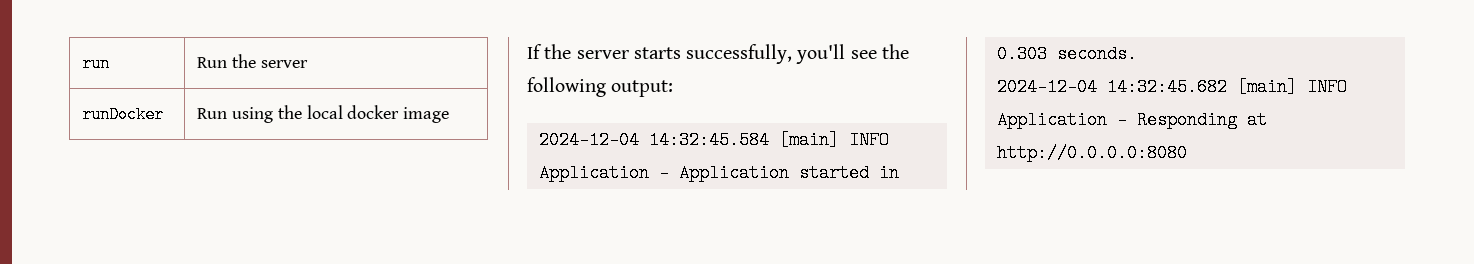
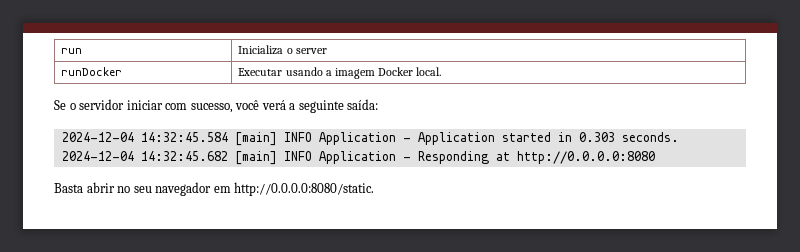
- run | Run the server
+ run | Inicializa o server
- runDocker | Run using the local docker image
- If the server starts successfully, you'll see the following output:
+ runDocker | Executar usando a imagem Docker local.
+ Se o servidor iniciar com sucesso, você verá a seguinte saída:
+ Basta abrir no seu navegador em http://0.0.0.0:8080/static.

